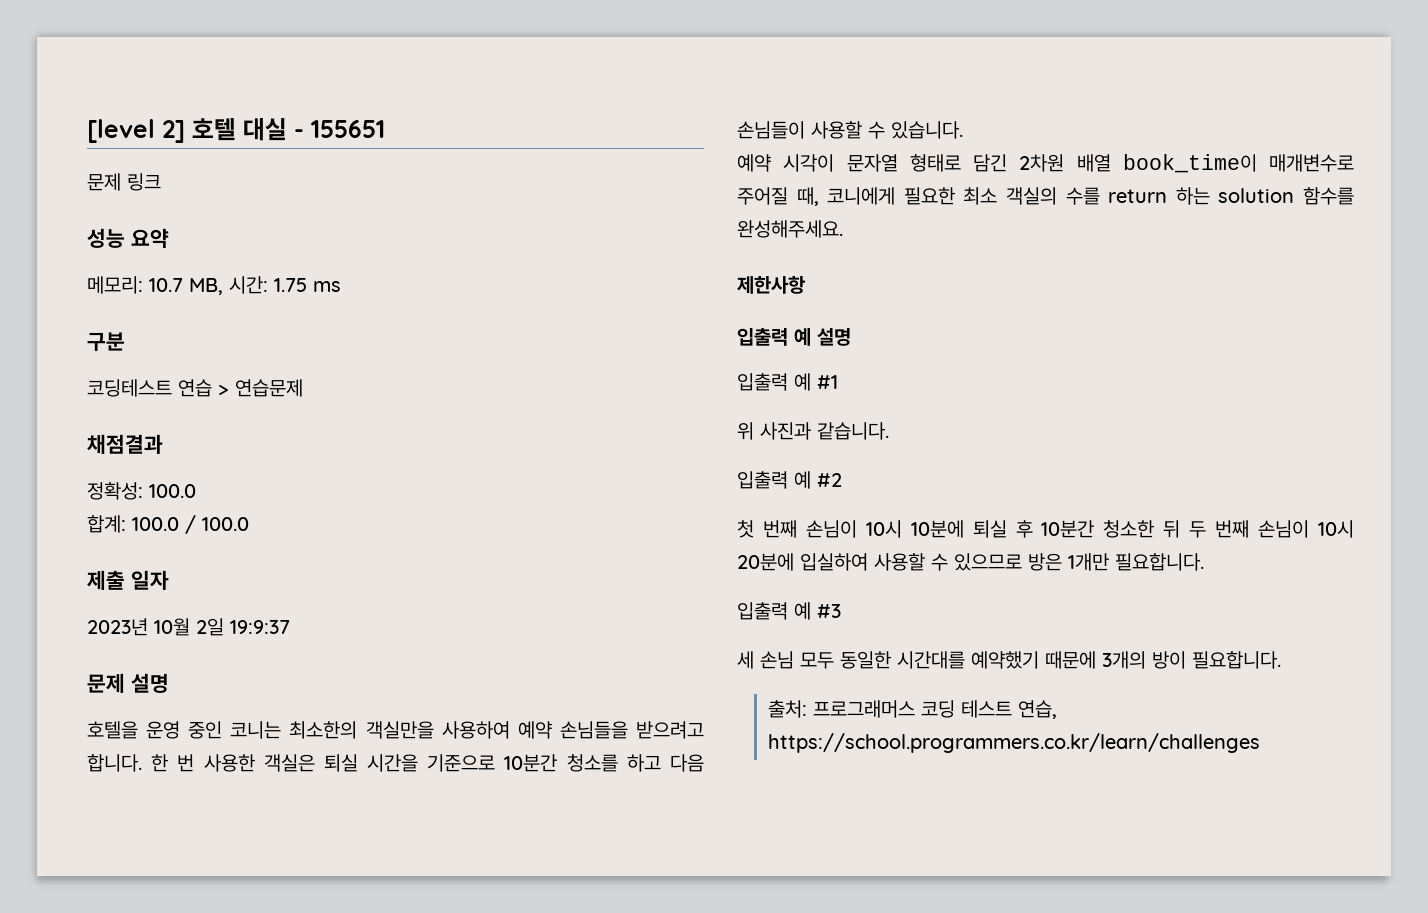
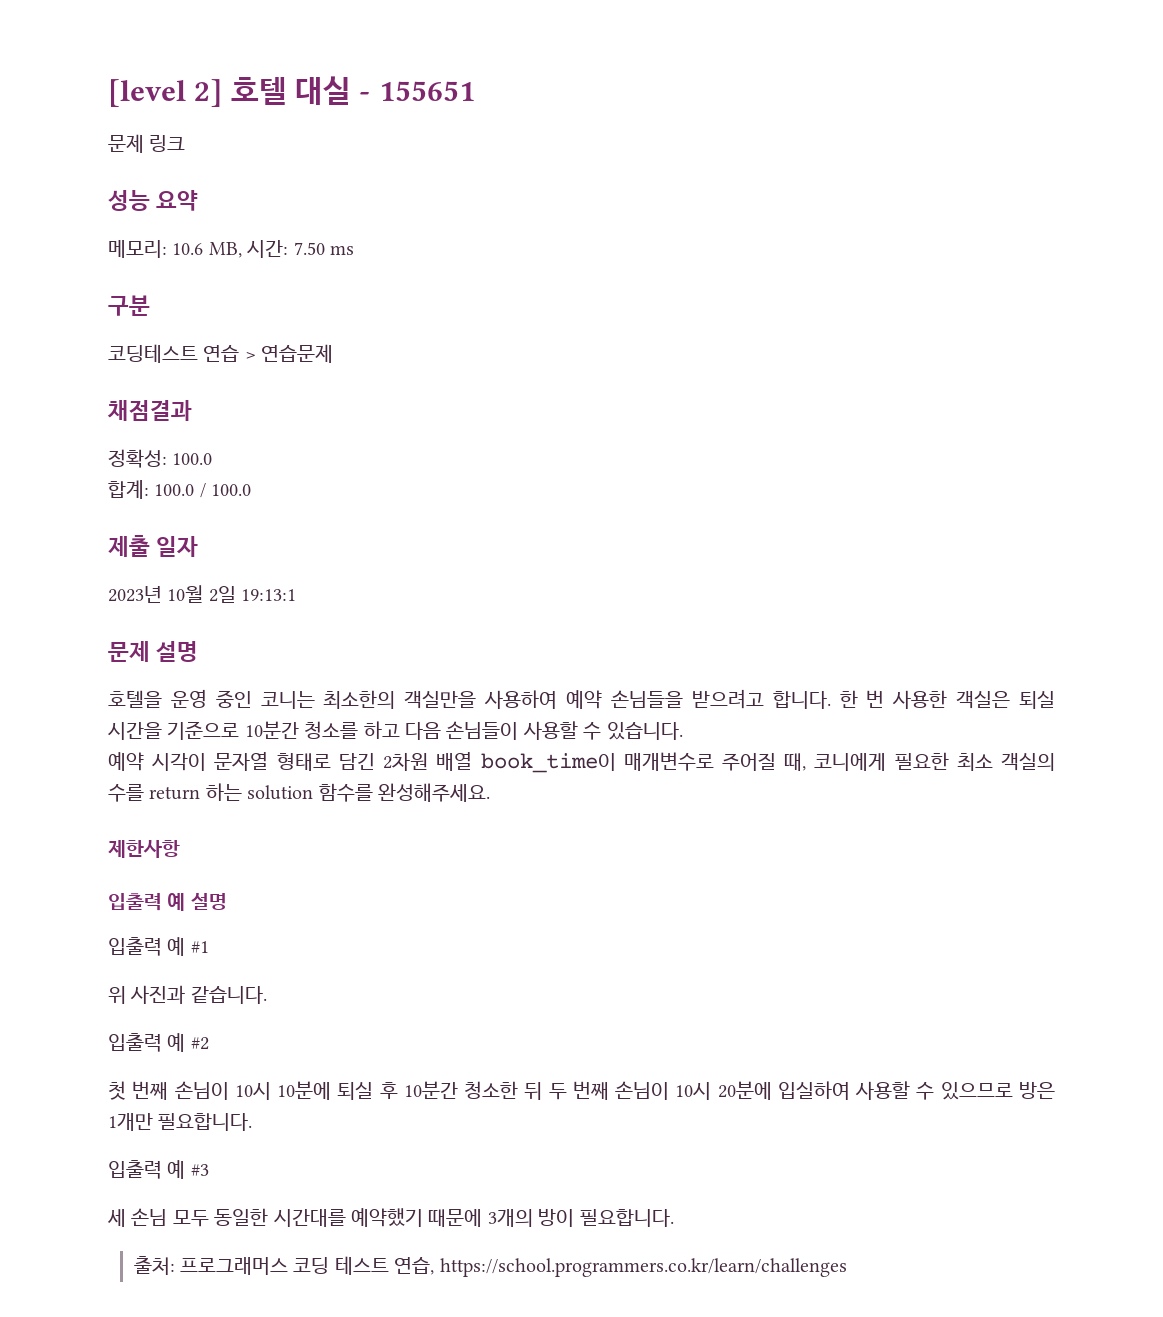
- 메모리: 10.7 MB, 시간: 1.75 ms
+ 메모리: 10.6 MB, 시간: 7.50 ms
- 2023년 10월 2일 19:9:37
+ 2023년 10월 2일 19:13:1

